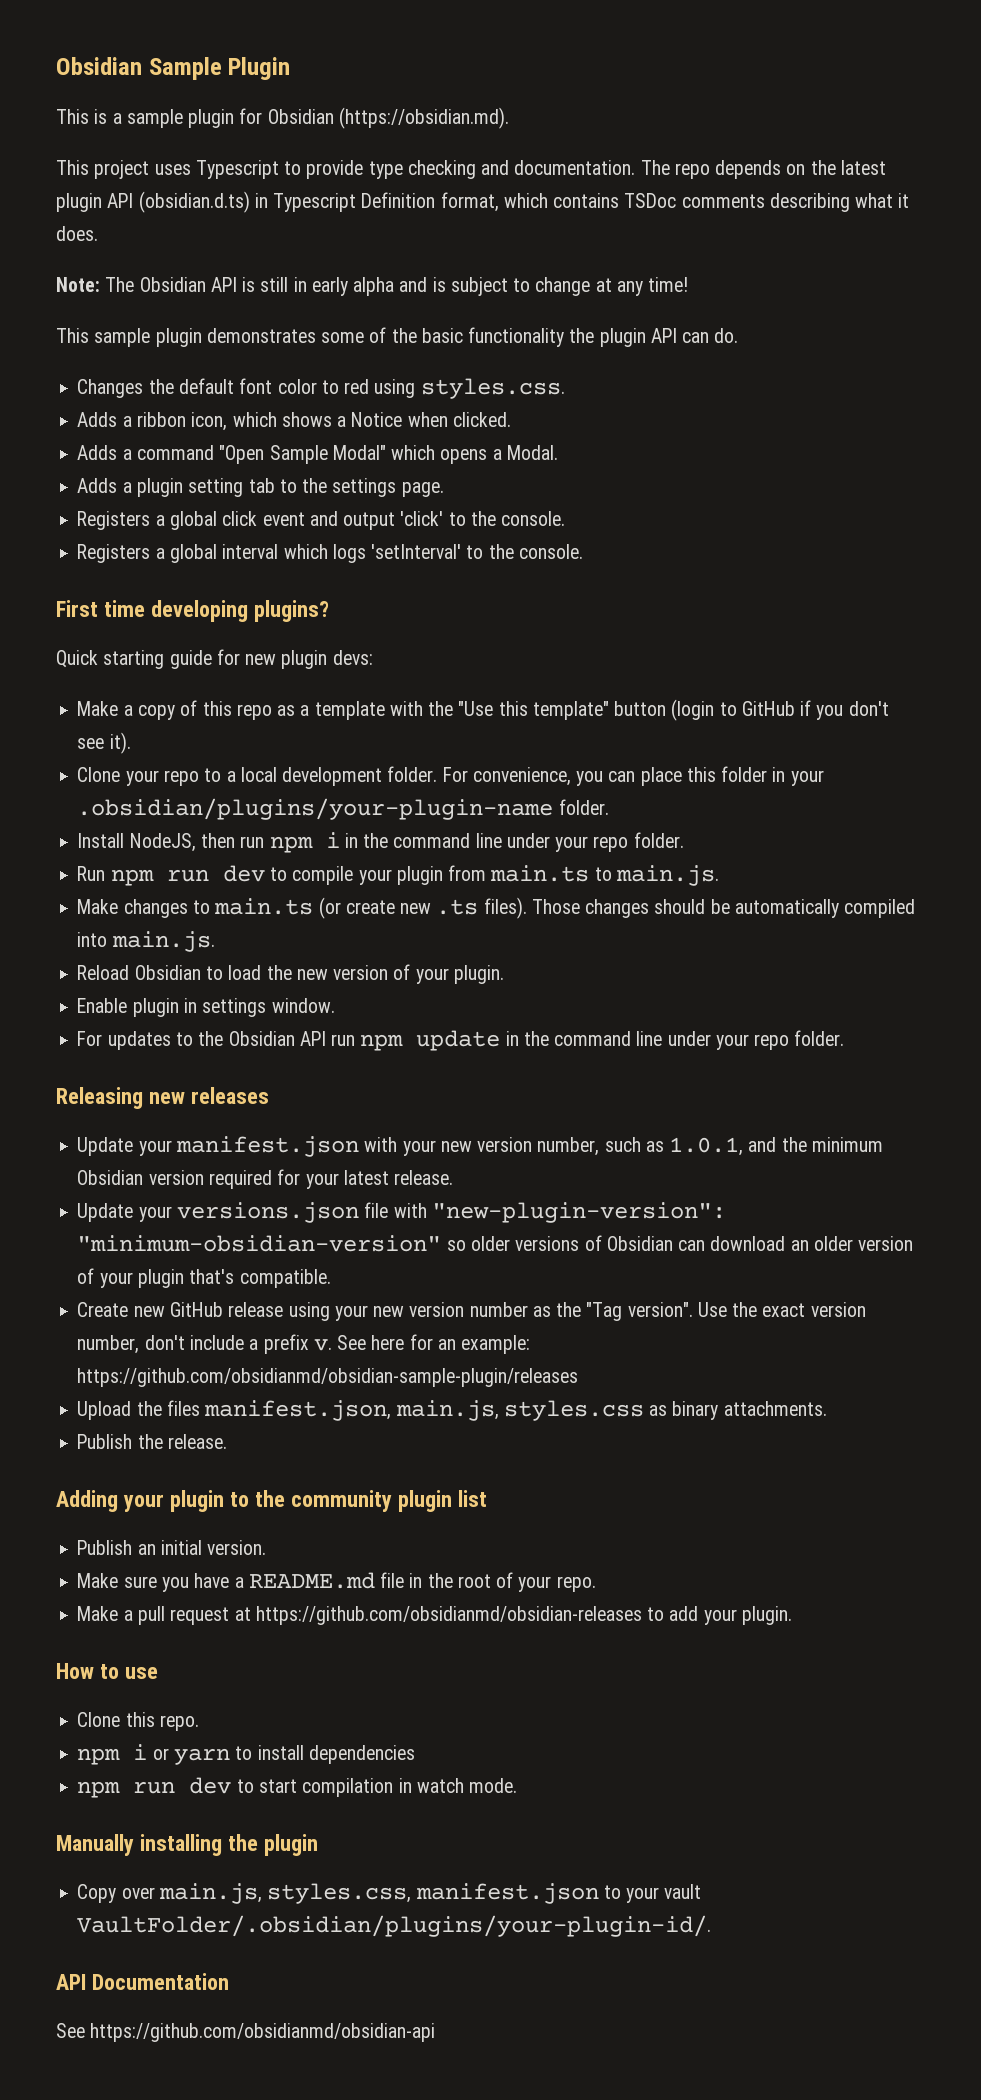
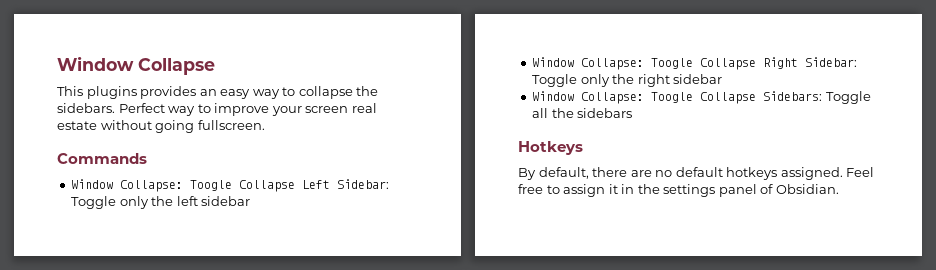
- Obsidian Sample Plugin
- This is a sample plugin for Obsidian (https://obsidian.md).
- This project uses Typescript to provide type checking and documentation. The repo depends on the latest plugin API (obsidian.d.ts) in Typescript Definition format, which contains TSDoc comments describing what it does.
- Note: The Obsidian API is still in early alpha and is subject to change at any time!
- This sample plugin demonstrates some of the basic functionality the plugin API can do.
- Changes the default font color to red using styles.css.
- Adds a ribbon icon, which shows a Notice when clicked.
- Adds a command "Open Sample Modal" which opens a Modal.
- Adds a plugin setting tab to the settings page.
- Registers a global click event and output 'click' to the console.
- Registers a global interval which logs 'setInterval' to the console.
- First time developing plugins?
- Quick starting guide for new plugin devs:
- Make a copy of this repo as a template with the "Use this template" button (login to GitHub if you don't see it).
- Clone your repo to a local development folder. For convenience, you can place this folder in your .obsidian/plugins/your-plugin-name folder.
- Install NodeJS, then run npm i in the command line under your repo folder.
- Run npm run dev to compile your plugin from main.ts to main.js.
- Make changes to main.ts (or create new .ts files). Those changes should be automatically compiled into main.js.
- Reload Obsidian to load the new version of your plugin.
- Enable plugin in settings window.
- For updates to the Obsidian API run npm update in the command line under your repo folder.
- Releasing new releases
- Update your manifest.json with your new version number, such as 1.0.1, and the minimum Obsidian version required for your latest release.
- Update your versions.json file with "new-plugin-version": "minimum-obsidian-version" so older versions of Obsidian can download an older version of your plugin that's compatible.
- Create new GitHub release using your new version number as the "Tag version". Use the exact version number, don't include a prefix v. See here for an example: https://github.com/obsidianmd/obsidian-sample-plugin/releases
- Upload the files manifest.json, main.js, styles.css as binary attachments.
- Publish the release.
- Adding your plugin to the community plugin list
- Publish an initial version.
- Make sure you have a README.md file in the root of your repo.
- Make a pull request at https://github.com/obsidianmd/obsidian-releases to add your plugin.
- How to use
- Clone this repo.
- npm i or yarn to install dependencies
- npm run dev to start compilation in watch mode.
- Manually installing the plugin
- Copy over main.js, styles.css, manifest.json to your vault VaultFolder/.obsidian/plugins/your-plugin-id/.
- API Documentation
- See https://github.com/obsidianmd/obsidian-api
+ Window Collapse
+ This plugins provides an easy way to collapse the sidebars. Perfect way to improve your screen real estate without going fullscreen.
+ Commands
+ Window Collapse: Toogle Collapse Left Sidebar: Toggle only the left sidebar
+ Window Collapse: Toogle Collapse Right Sidebar: Toggle only the right sidebar
+ Window Collapse: Toogle Collapse Sidebars: Toggle all the sidebars
+ Hotkeys
+ By default, there are no default hotkeys assigned. Feel free to assign it in the settings panel of Obsidian.

